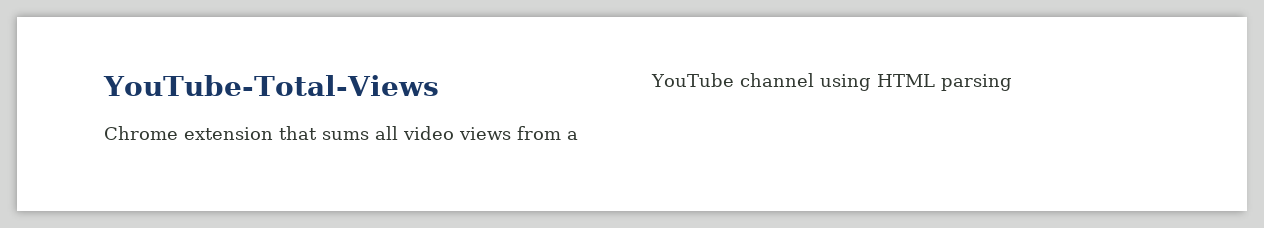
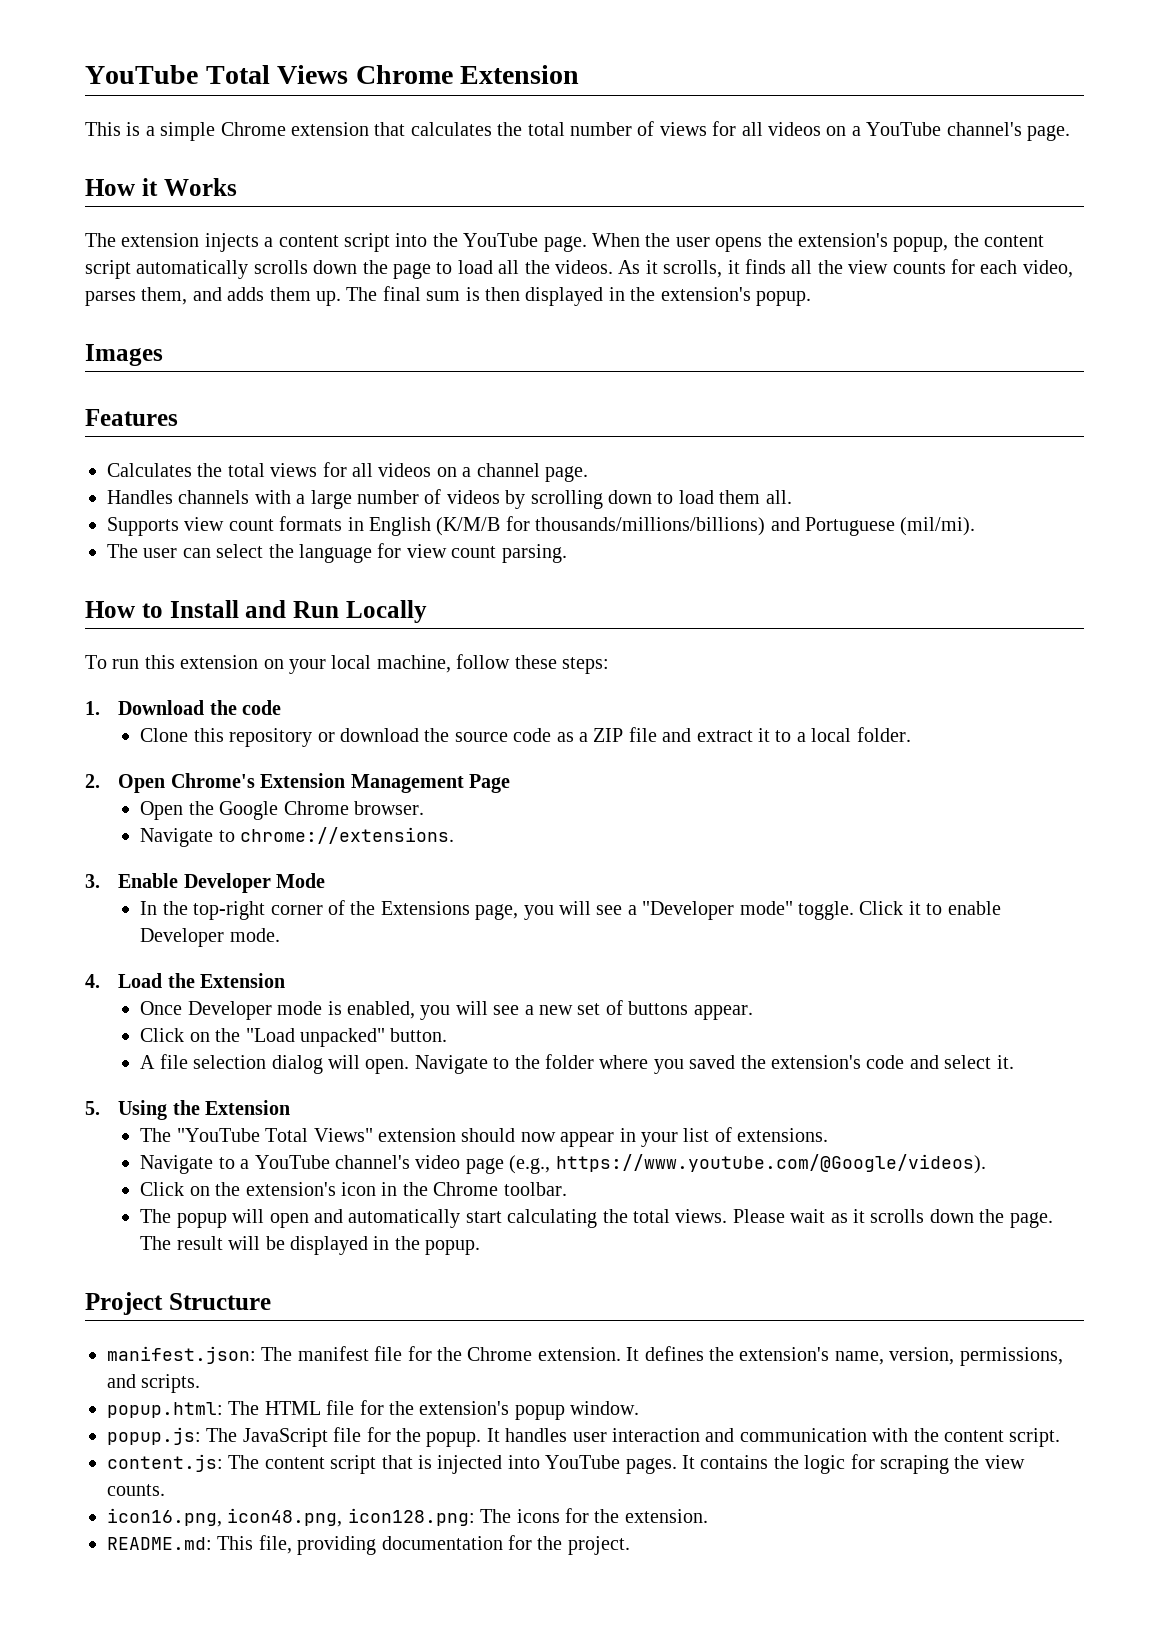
- YouTube-Total-Views
- Chrome extension that sums all video views from a YouTube channel using HTML parsing
+ YouTube Total Views Chrome Extension
+ This is a simple Chrome extension that calculates the total number of views for all videos on a YouTube channel's page.
+ How it Works
+ The extension injects a content script into the YouTube page. When the user opens the extension's popup, the content script automatically scrolls down the page to load all the videos. As it scrolls, it finds all the view counts for each video, parses them, and adds them up. The final sum is then displayed in the extension's popup.
+ Images
+ Features
+ Calculates the total views for all videos on a channel page.
+ Handles channels with a large number of videos by scrolling down to load them all.
+ Supports view count formats in English (K/M/B for thousands/millions/billions) and Portuguese (mil/mi).
+ The user can select the language for view count parsing.
+ How to Install and Run Locally
+ To run this extension on your local machine, follow these steps:
+ 1. Download the code
+ Clone this repository or download the source code as a ZIP file and extract it to a local folder.
+ 2. Open Chrome's Extension Management Page
+ Open the Google Chrome browser.
+ Navigate to chrome://extensions.
+ 3. Enable Developer Mode
+ In the top-right corner of the Extensions page, you will see a "Developer mode" toggle. Click it to enable Developer mode.
+ 4. Load the Extension
+ Once Developer mode is enabled, you will see a new set of buttons appear.
+ Click on the "Load unpacked" button.
+ A file selection dialog will open. Navigate to the folder where you saved the extension's code and select it.
+ 5. Using the Extension
+ The "YouTube Total Views" extension should now appear in your list of extensions.
+ Navigate to a YouTube channel's video page (e.g., https://www.youtube.com/@Google/videos).
+ Click on the extension's icon in the Chrome toolbar.
+ The popup will open and automatically start calculating the total views. Please wait as it scrolls down the page. The result will be displayed in the popup.
+ Project Structure
+ manifest.json: The manifest file for the Chrome extension. It defines the extension's name, version, permissions, and scripts.
+ popup.html: The HTML file for the extension's popup window.
+ popup.js: The JavaScript file for the popup. It handles user interaction and communication with the content script.
+ content.js: The content script that is injected into YouTube pages. It contains the logic for scraping the view counts.
+ icon16.png, icon48.png, icon128.png: The icons for the extension.
+ README.md: This file, providing documentation for the project.

